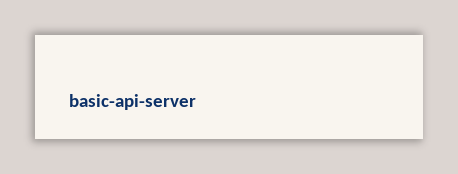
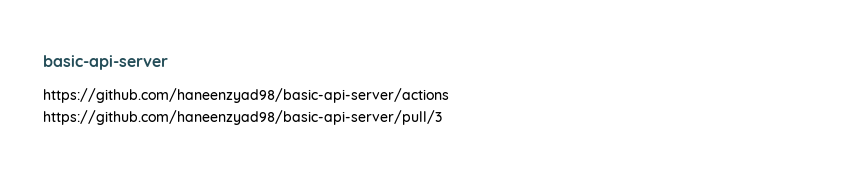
+ https://github.com/haneenzyad98/basic-api-server/actions https://github.com/haneenzyad98/basic-api-server/pull/3

